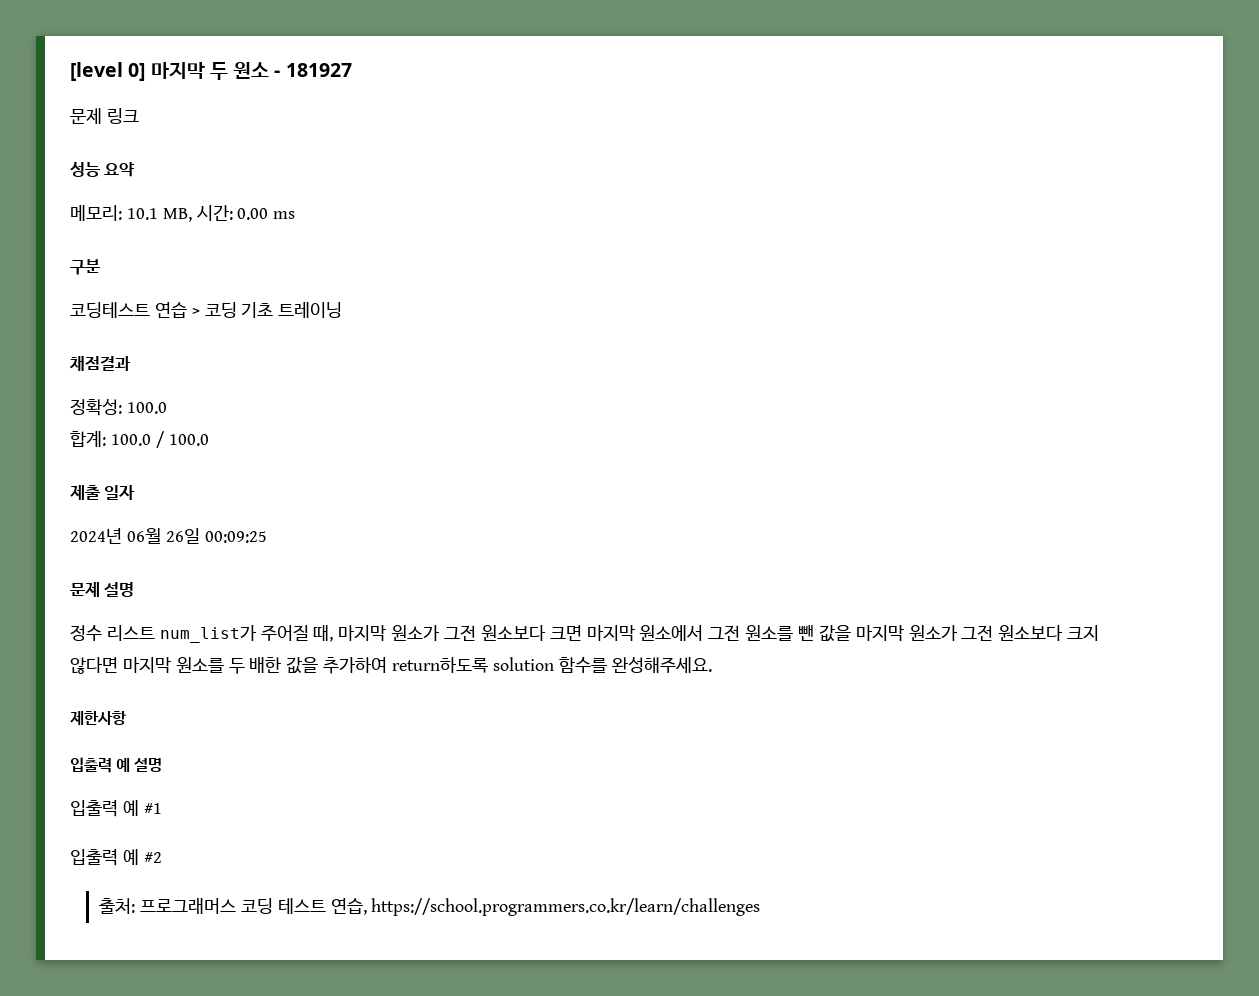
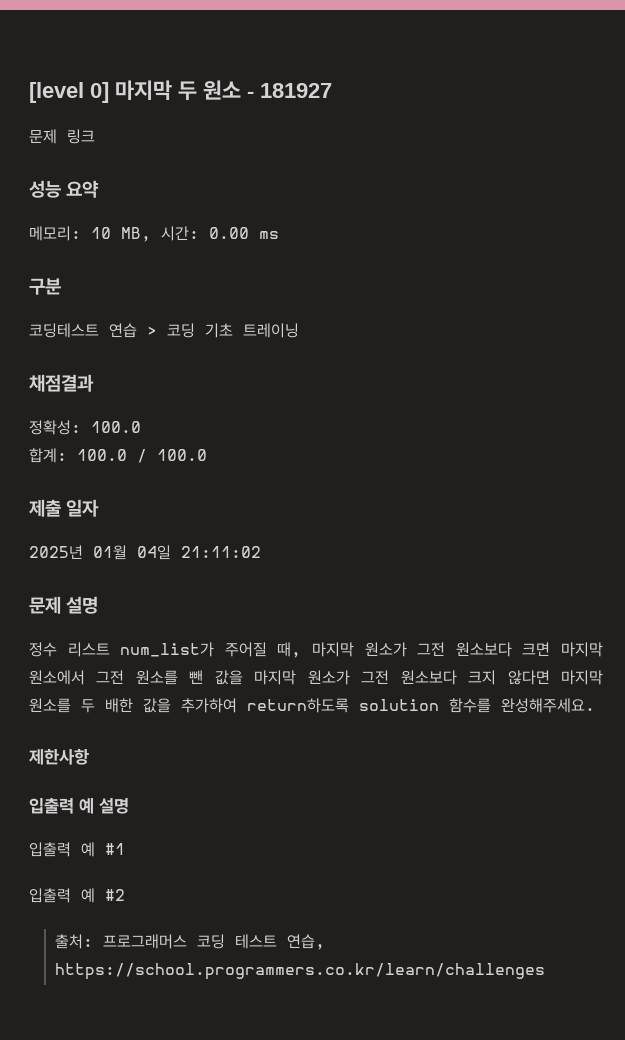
- 메모리: 10.1 MB, 시간: 0.00 ms
+ 메모리: 10 MB, 시간: 0.00 ms
- 2024년 06월 26일 00:09:25
+ 2025년 01월 04일 21:11:02

